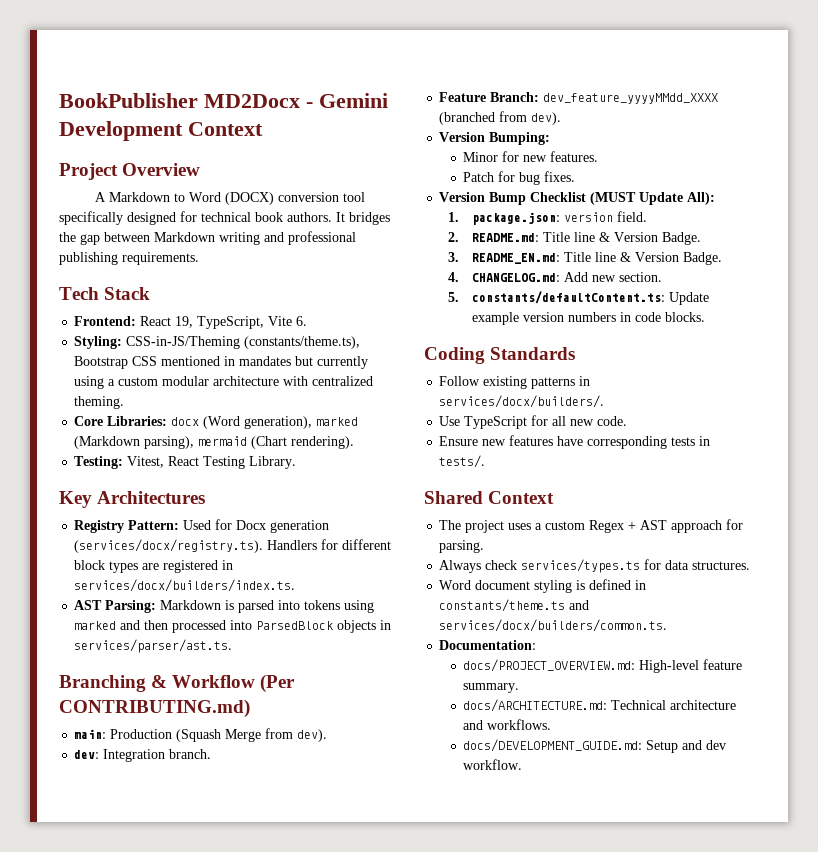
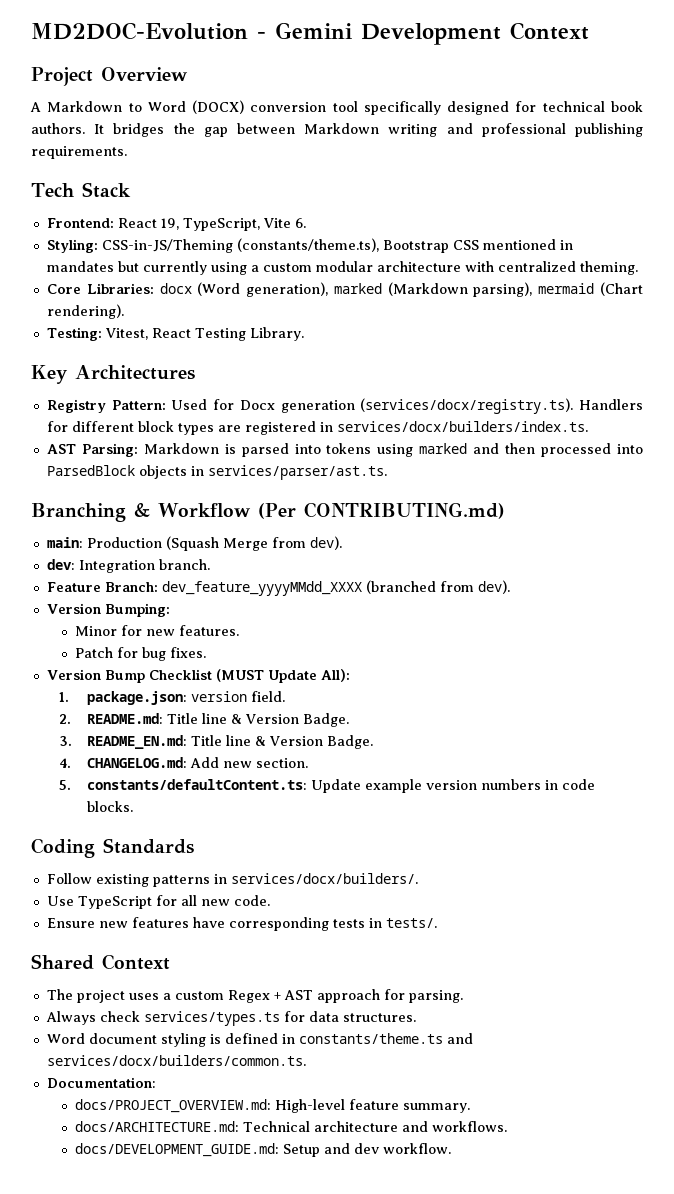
- BookPublisher MD2Docx - Gemini Development Context
+ MD2DOC-Evolution - Gemini Development Context

